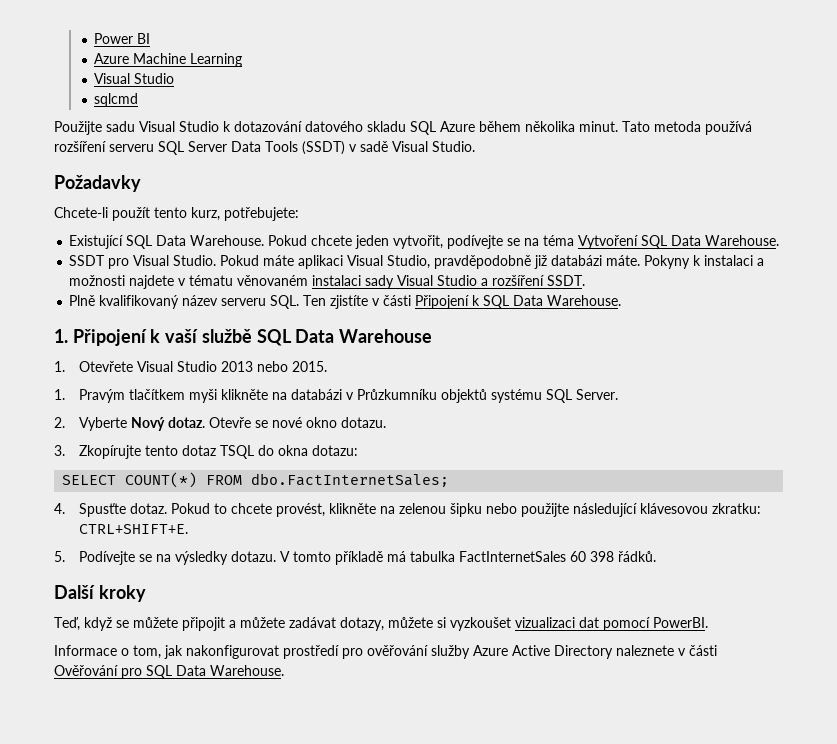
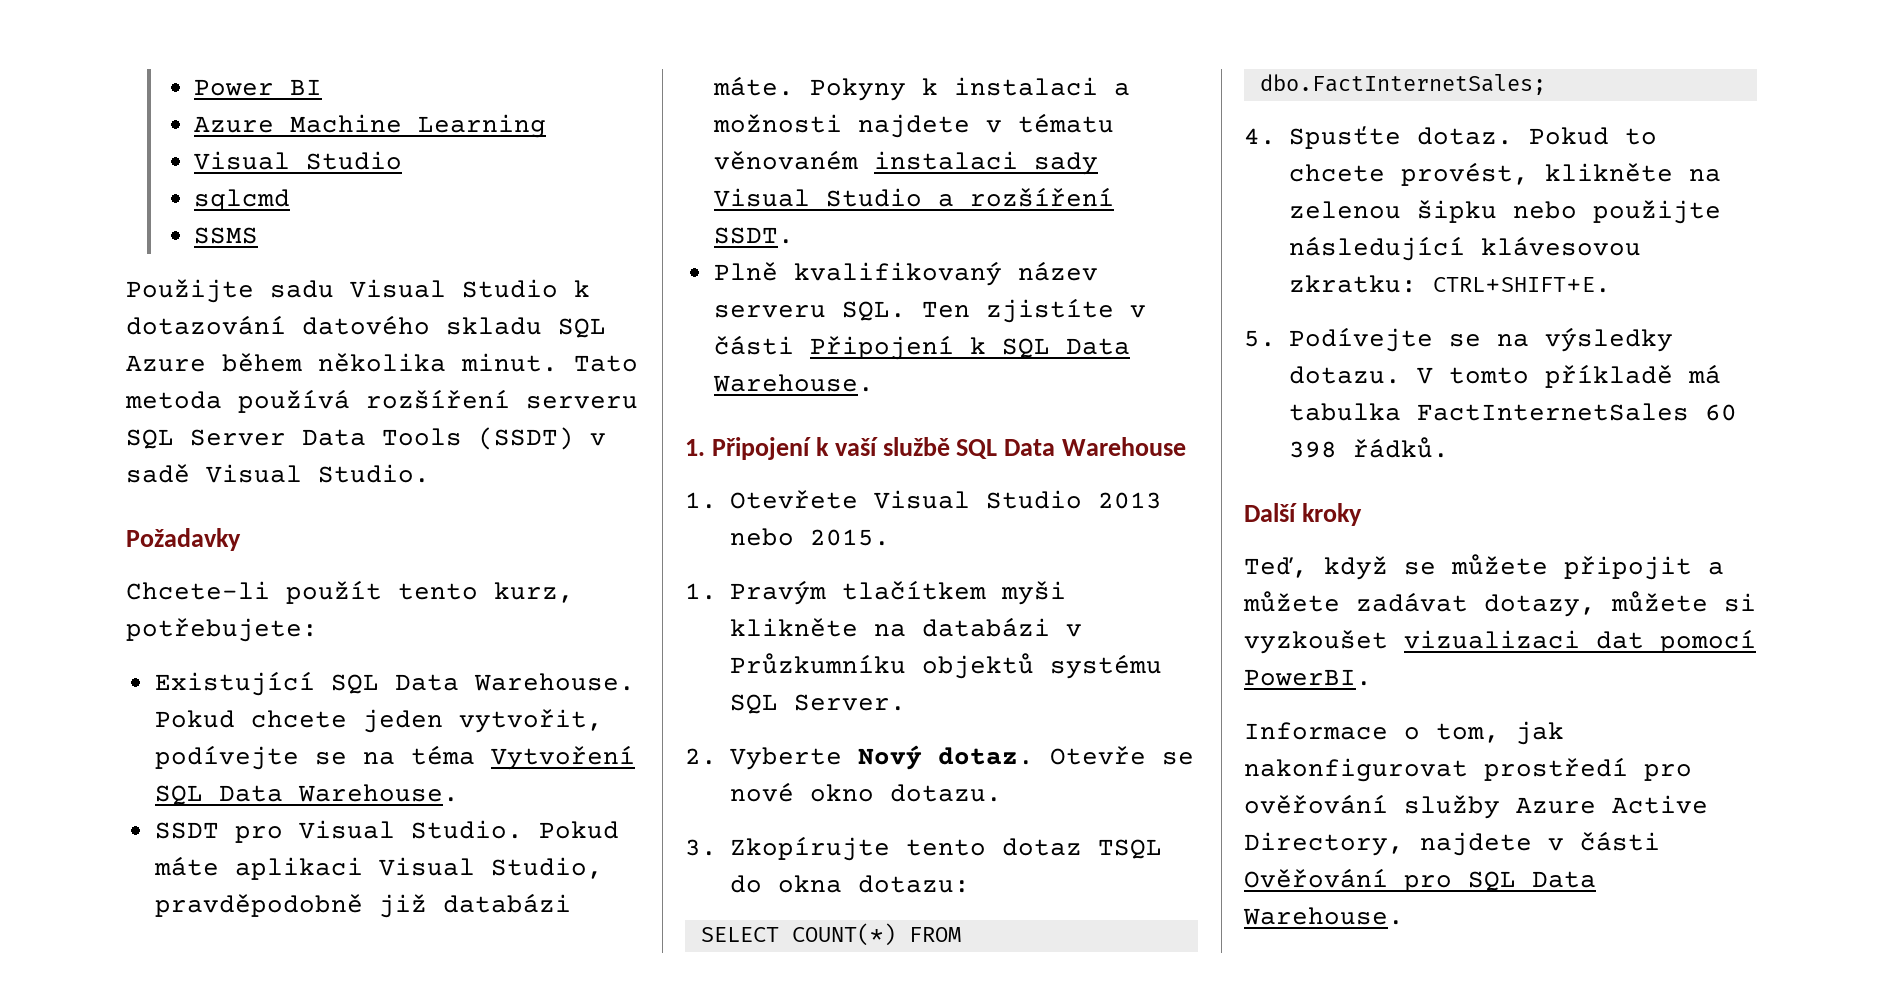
+ SSMS
- Informace o tom, jak nakonfigurovat prostředí pro ověřování služby Azure Active Directory naleznete v části Ověřování pro SQL Data Warehouse.
+ Informace o tom, jak nakonfigurovat prostředí pro ověřování služby Azure Active Directory, najdete v části Ověřování pro SQL Data Warehouse.

